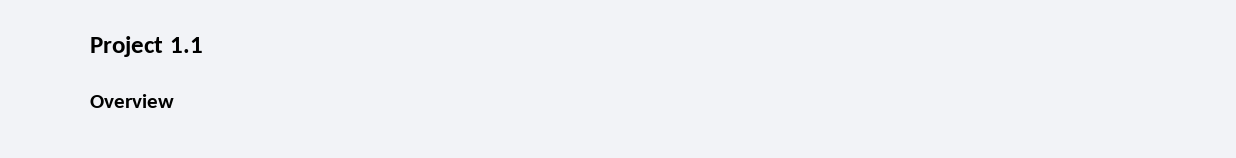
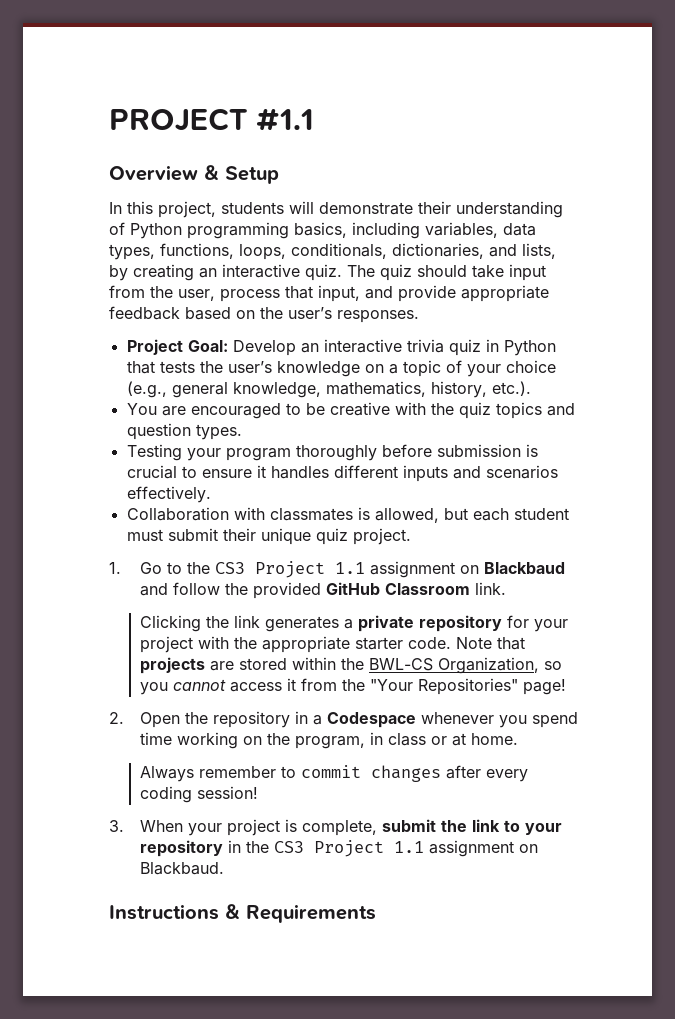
- Project 1.1
- Overview
+ PROJECT #1.1
+ Overview & Setup
+ In this project, students will demonstrate their understanding of Python programming basics, including variables, data types, functions, loops, conditionals, dictionaries, and lists, by creating an interactive quiz. The quiz should take input from the user, process that input, and provide appropriate feedback based on the user’s responses.
+ Project Goal: Develop an interactive trivia quiz in Python that tests the user’s knowledge on a topic of your choice (e.g., general knowledge, mathematics, history, etc.).
+ You are encouraged to be creative with the quiz topics and question types.
+ Testing your program thoroughly before submission is crucial to ensure it handles different inputs and scenarios effectively.
+ Collaboration with classmates is allowed, but each student must submit their unique quiz project.
+ 1. Go to the CS3 Project 1.1 assignment on Blackbaud and follow the provided GitHub Classroom link.
+ Clicking the link generates a private repository for your project with the appropriate starter code. Note that projects are stored within the BWL-CS Organization, so you cannot access it from the "Your Repositories" page!
+ 2. Open the repository in a Codespace whenever you spend time working on the program, in class or at home.
+ Always remember to commit changes after every coding session!
+ 3. When your project is complete, submit the link to your repository in the CS3 Project 1.1 assignment on Blackbaud.
+ Instructions & Requirements

